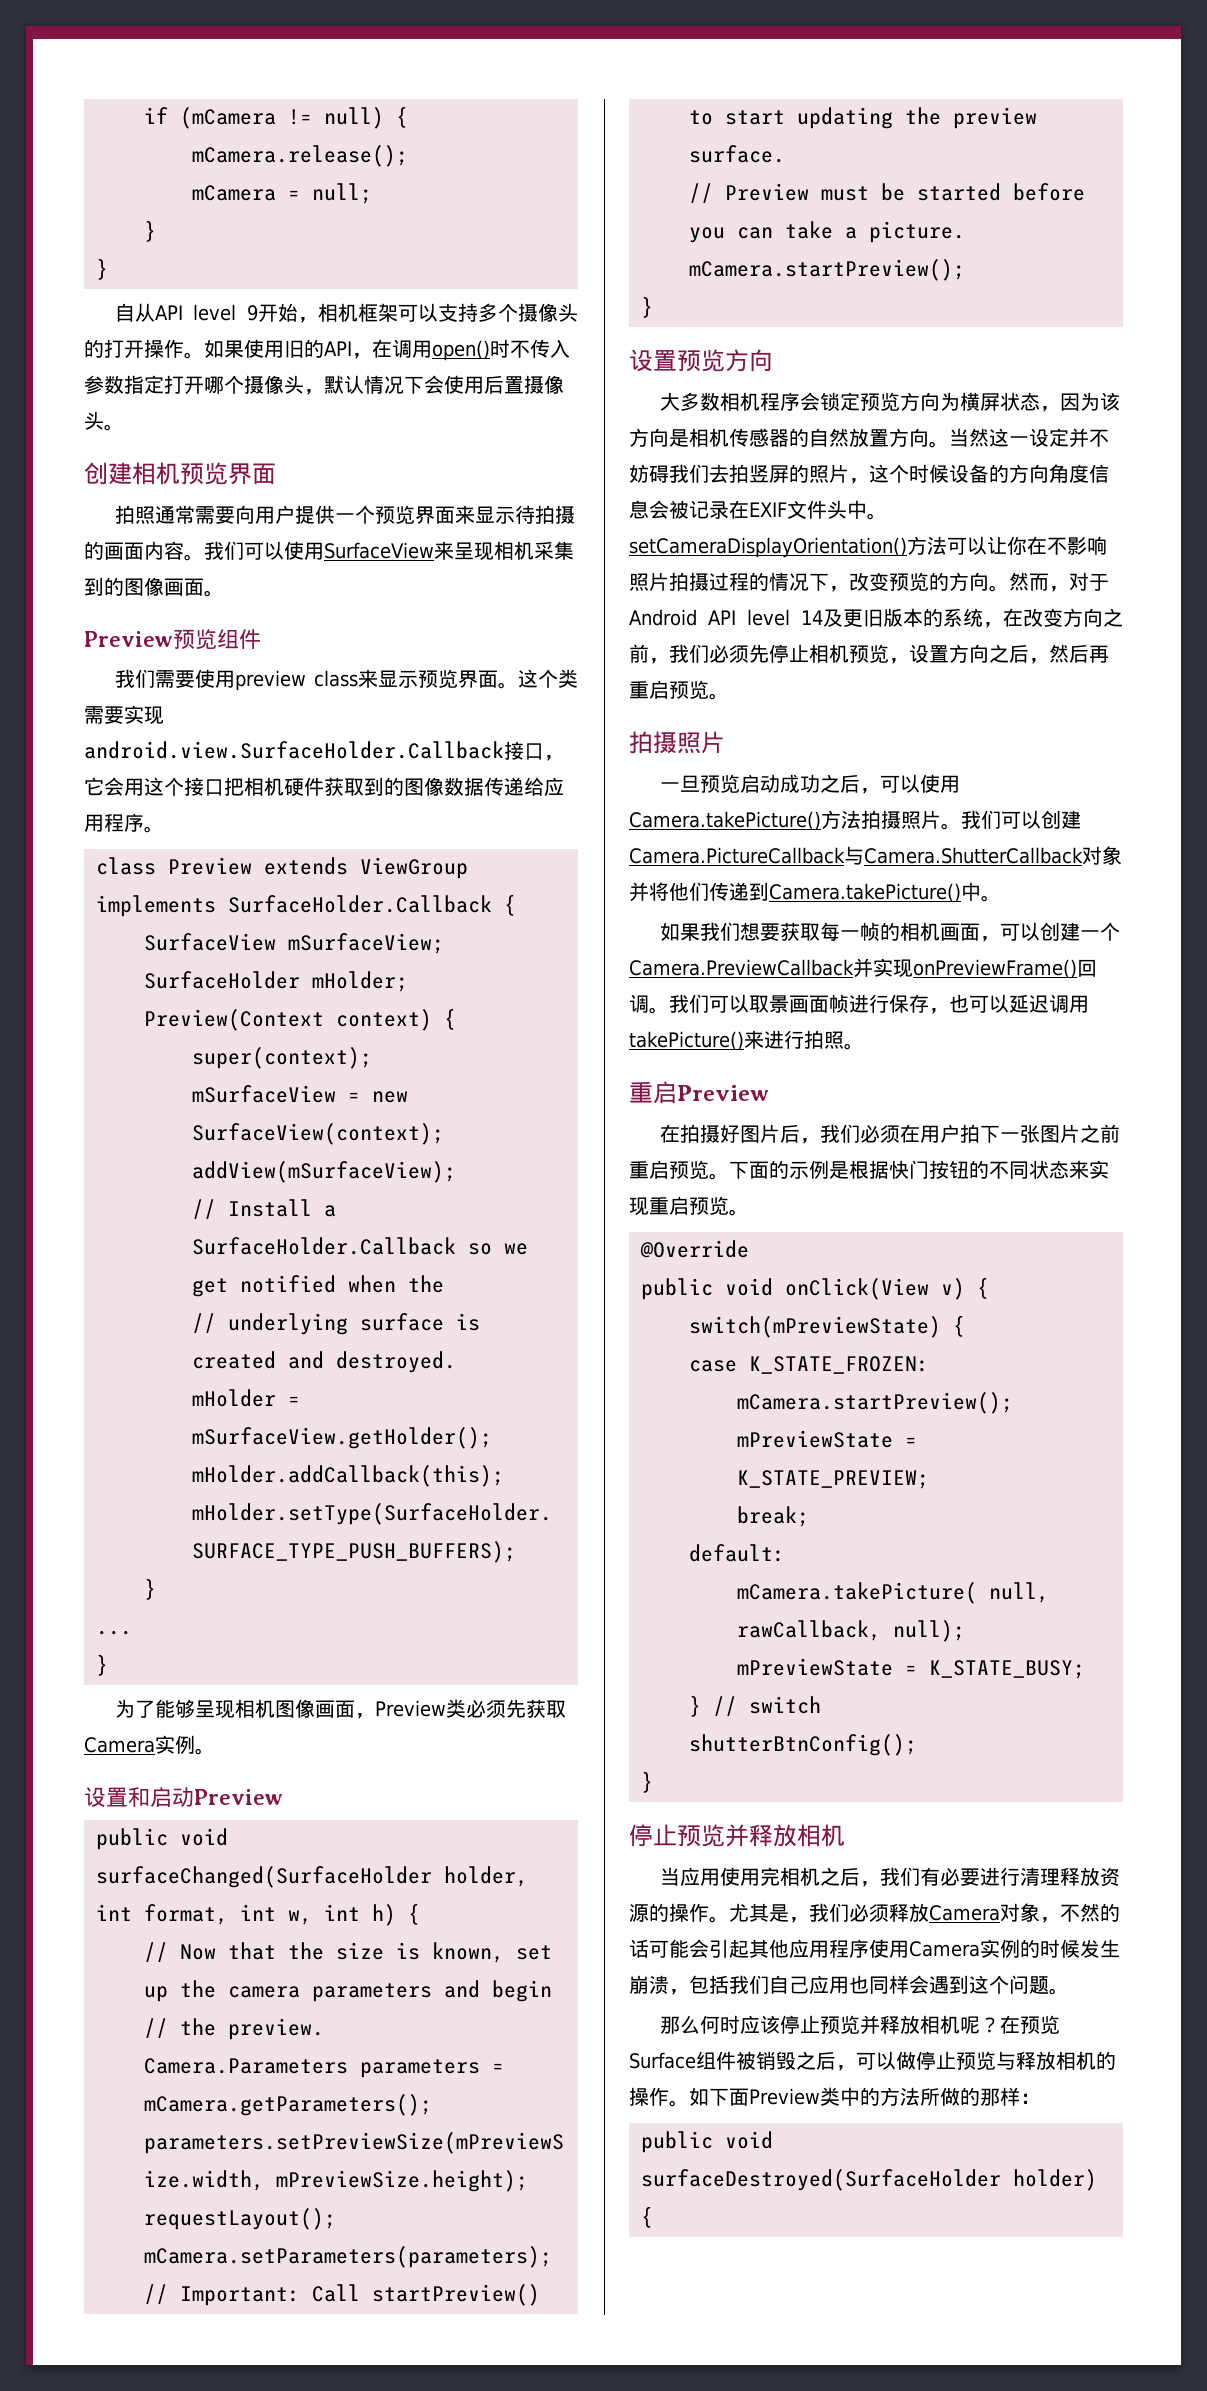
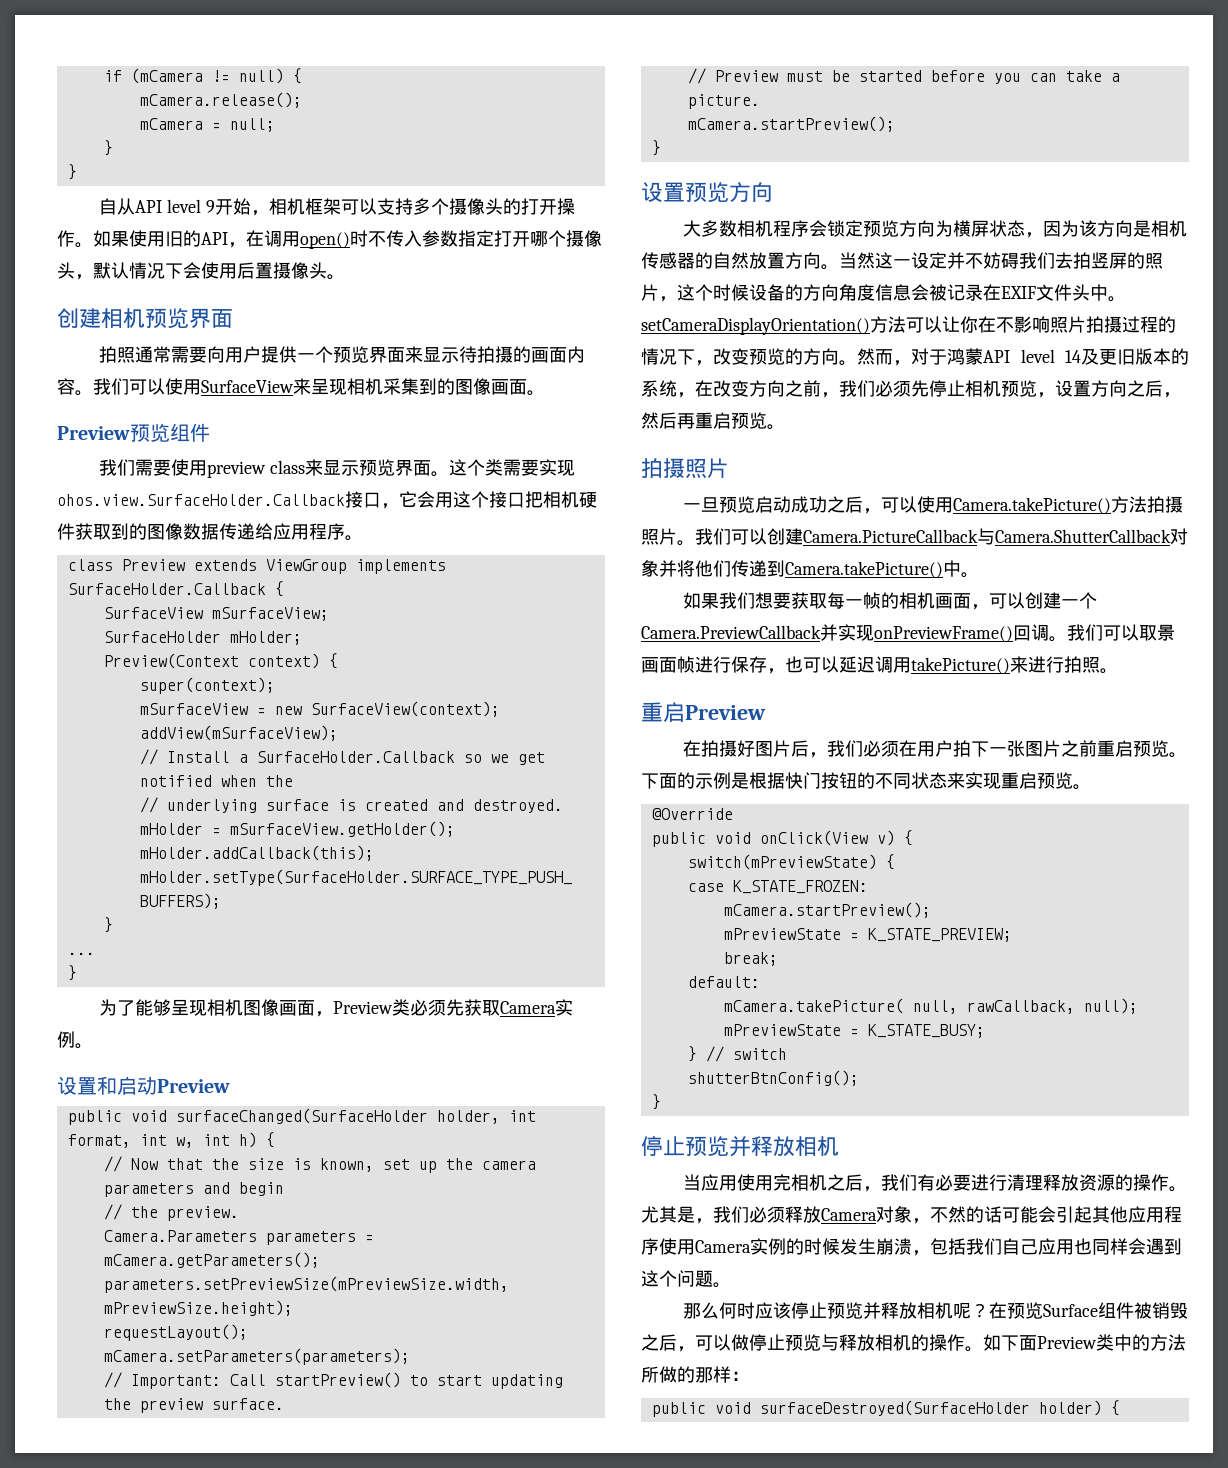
- 这个类需要实现android.view.SurfaceHolder.Callback接口，它会用这个接口把相机硬件获取到的图像数据传递给应用程序。
+ 这个类需要实现ohos.view.SurfaceHolder.Callback接口，它会用这个接口把相机硬件获取到的图像数据传递给应用程序。
- 然而，对于Android API level 14及更旧版本的系统，在改变方向之前，我们必须先停止相机预览，设置方向之后，然后再重启预览。
+ 然而，对于鸿蒙API level 14及更旧版本的系统，在改变方向之前，我们必须先停止相机预览，设置方向之后，然后再重启预览。

